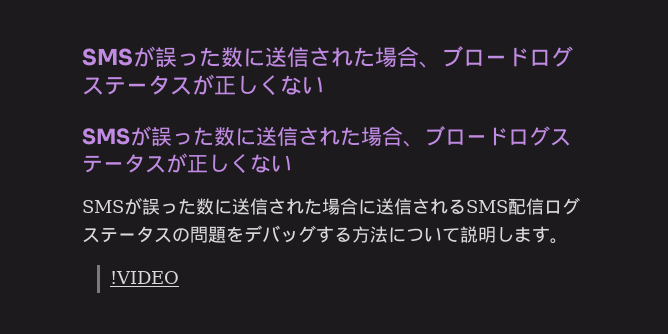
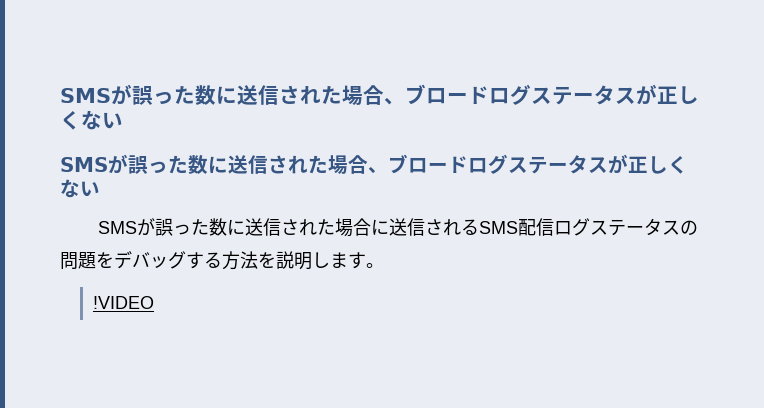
- SMSが誤った数に送信された場合に送信されるSMS配信ログステータスの問題をデバッグする方法について説明します。
+ SMSが誤った数に送信された場合に送信されるSMS配信ログステータスの問題をデバッグする方法を説明します。

